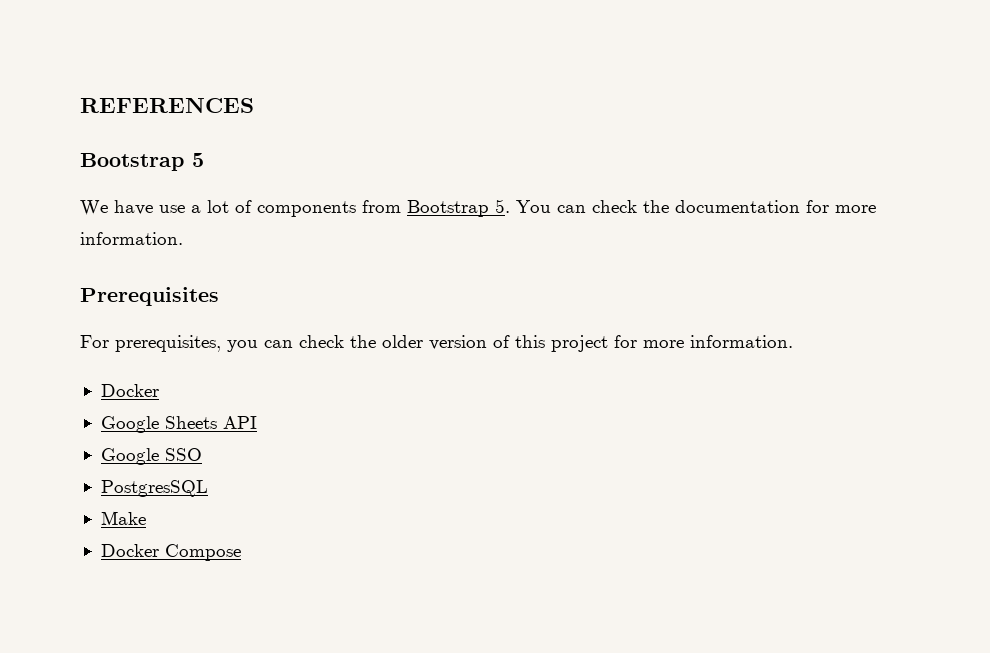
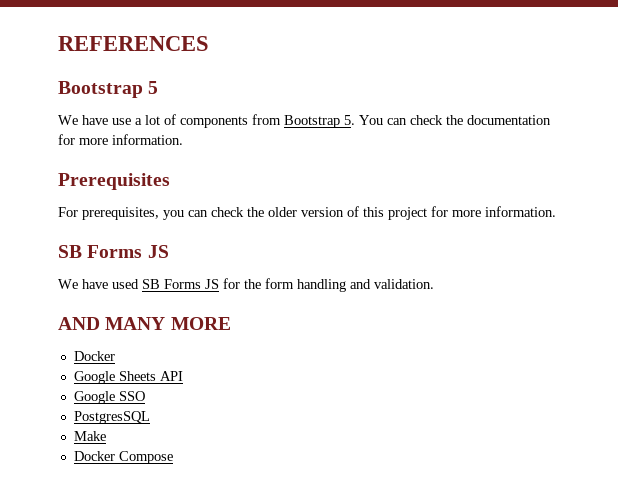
  For prerequisites, you can check the older version of this project for more information.
+ SB Forms JS
+ We have used SB Forms JS for the form handling and validation.
+ AND MANY MORE

